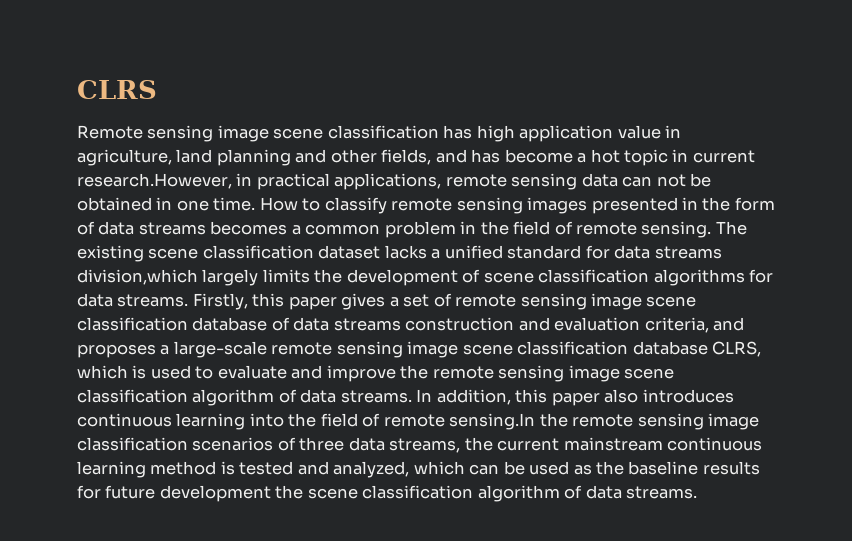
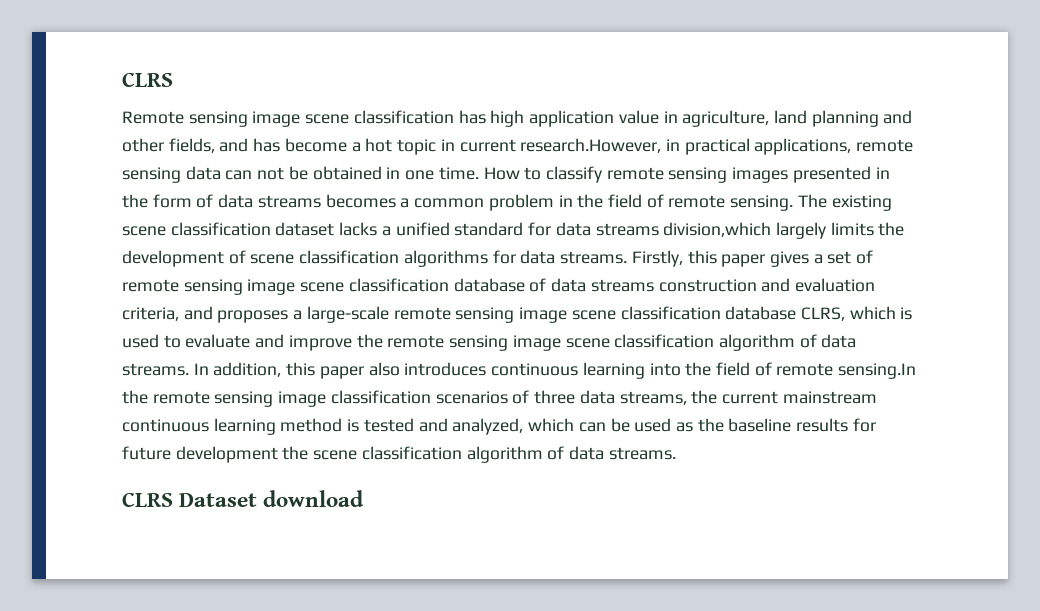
+ CLRS Dataset download

